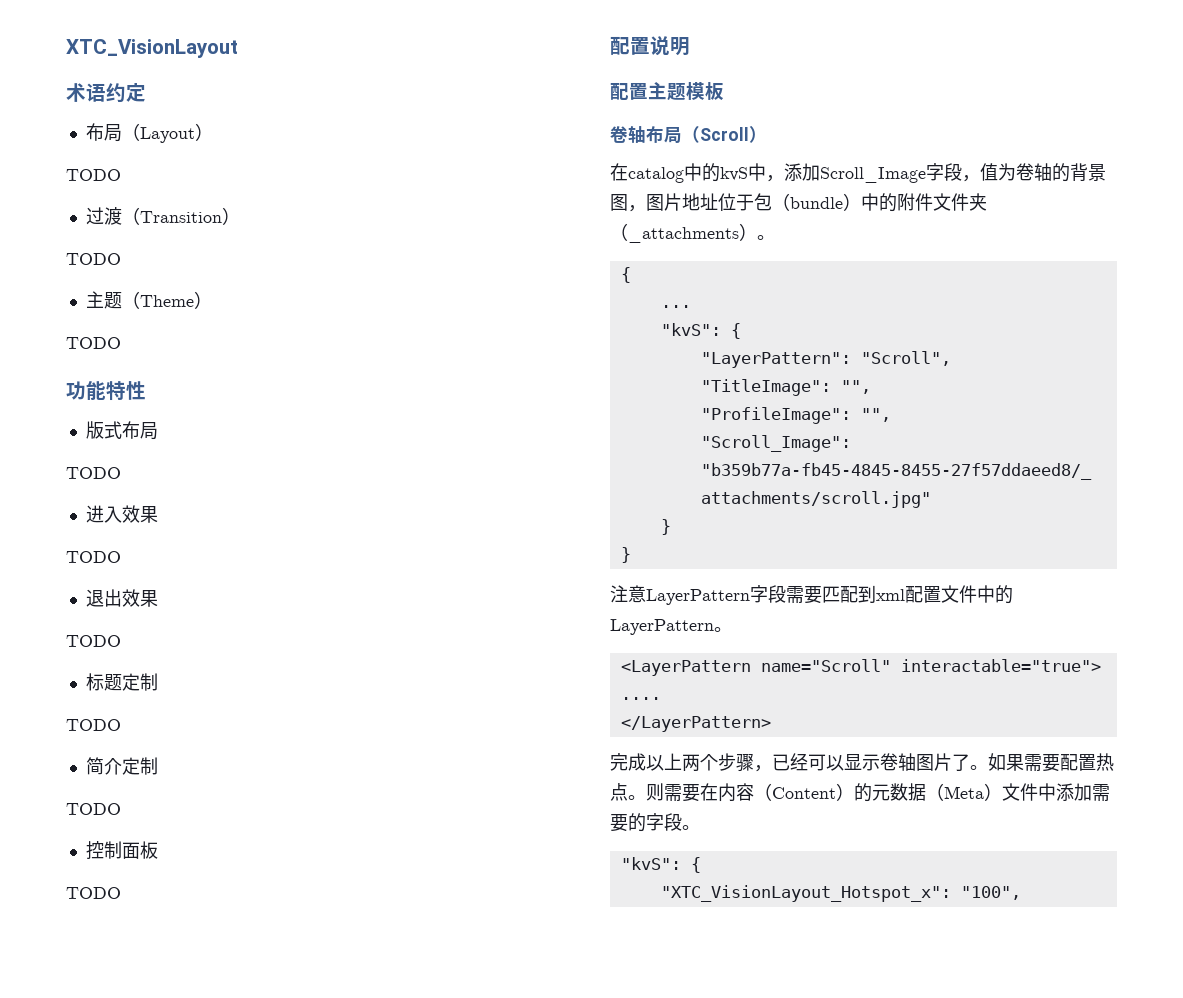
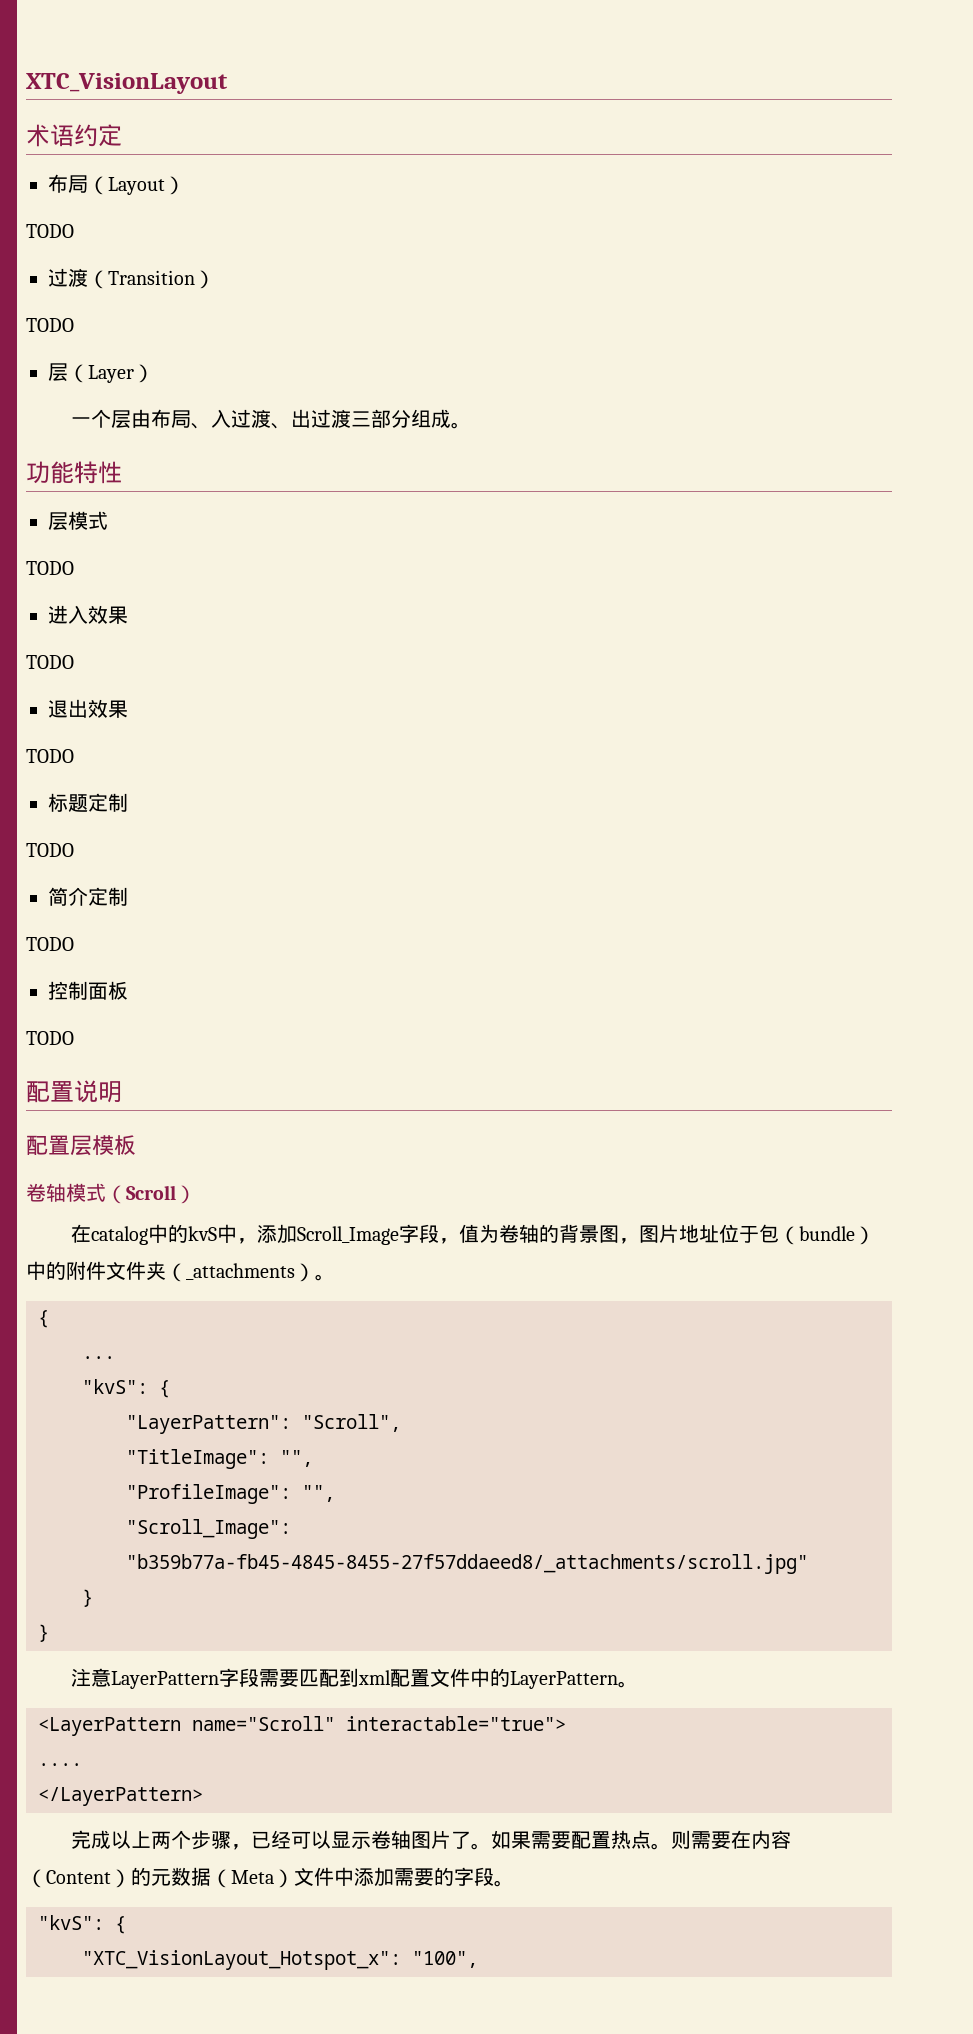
- 主题（Theme）
- TODO
+ 层（Layer）
+ 一个层由布局、入过渡、出过渡三部分组成。
- 版式布局
+ 层模式
- 配置主题模板
+ 配置层模板
- 卷轴布局（Scroll）
+ 卷轴模式（Scroll）

